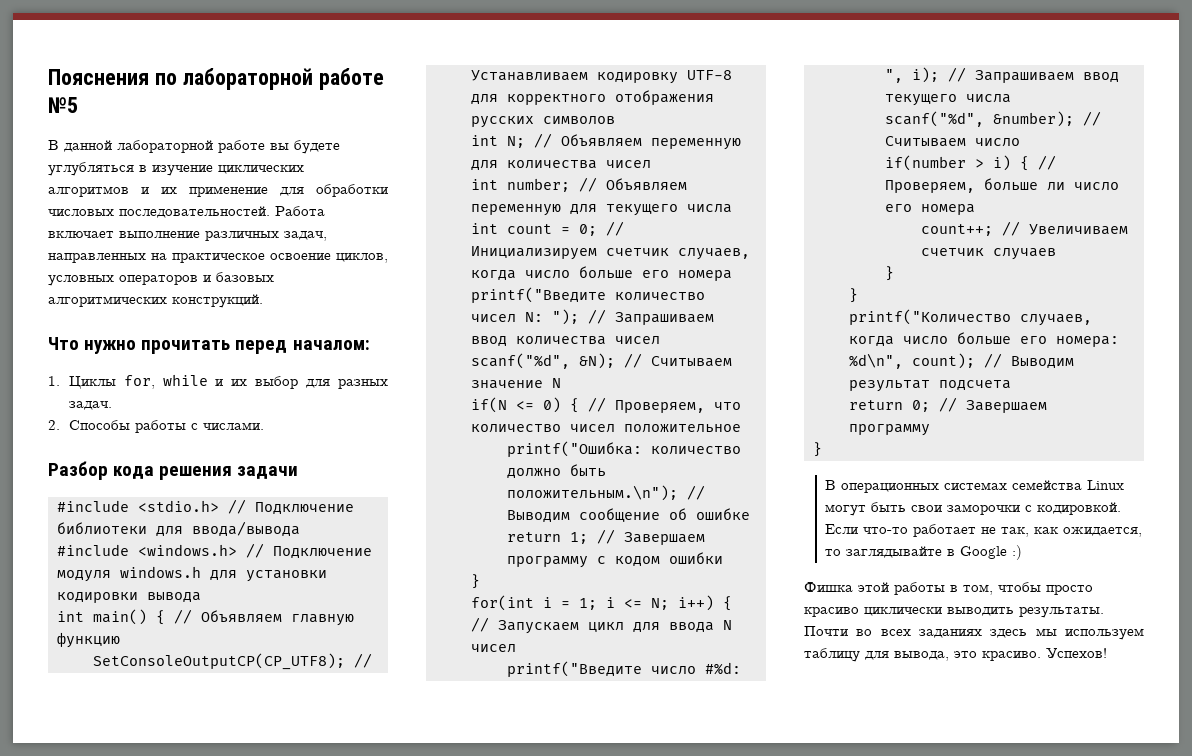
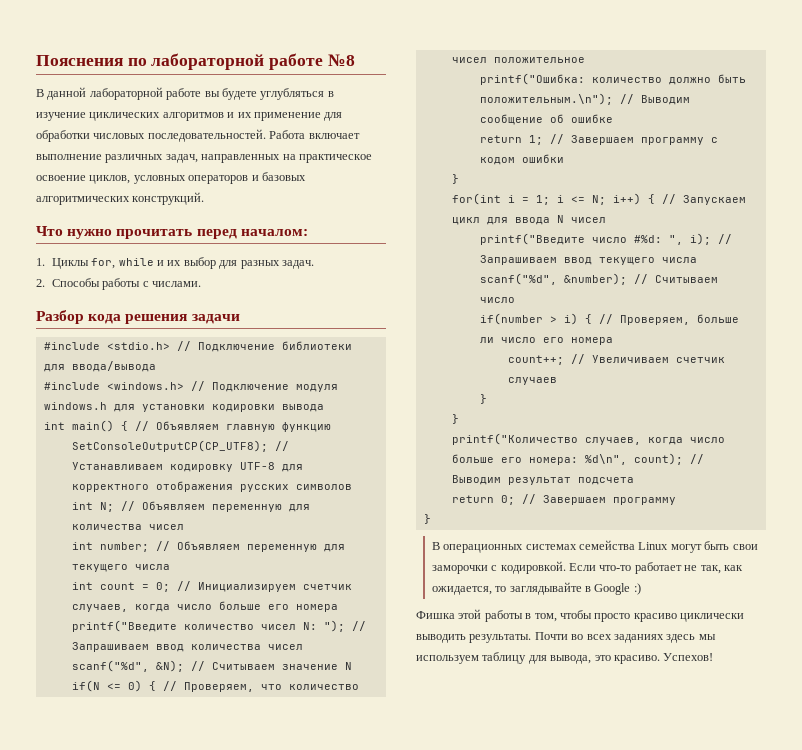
- Пояснения по лабораторной работе №5
+ Пояснения по лабораторной работе №8

